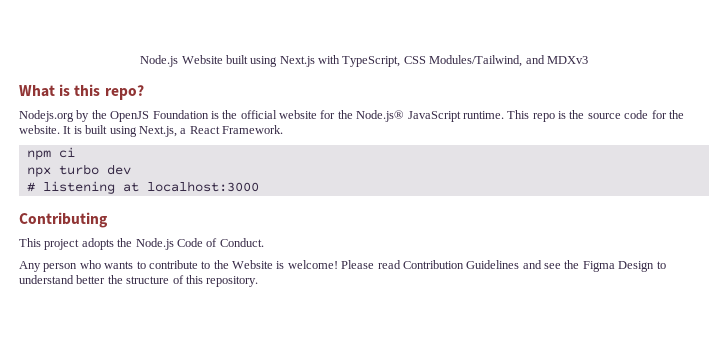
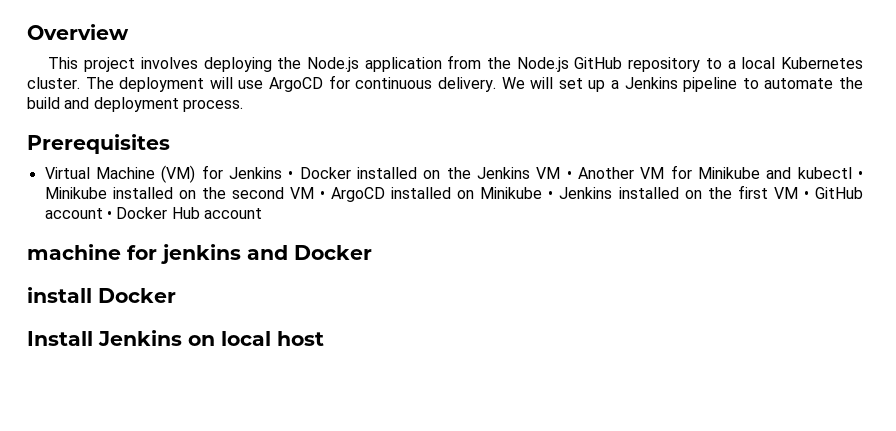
- Node.js Website built using Next.js with TypeScript, CSS Modules/Tailwind, and MDXv3
- What is this repo?
- Nodejs.org by the OpenJS Foundation is the official website for the Node.js® JavaScript runtime. This repo is the source code for the website. It is built using Next.js, a React Framework.
- npm ci
- npx turbo dev
- # listening at localhost:3000
- Contributing
- This project adopts the Node.js Code of Conduct.
- Any person who wants to contribute to the Website is welcome! Please read Contribution Guidelines and see the Figma Design to understand better the structure of this repository.
+ Overview
+ This project involves deploying the Node.js application from the Node.js GitHub repository to a local Kubernetes cluster. The deployment will use ArgoCD for continuous delivery. We will set up a Jenkins pipeline to automate the build and deployment process.
+ Prerequisites
+ Virtual Machine (VM) for Jenkins • Docker installed on the Jenkins VM • Another VM for Minikube and kubectl • Minikube installed on the second VM • ArgoCD installed on Minikube • Jenkins installed on the first VM • GitHub account • Docker Hub account
+ machine for jenkins and Docker
+ install Docker
+ Install Jenkins on local host

